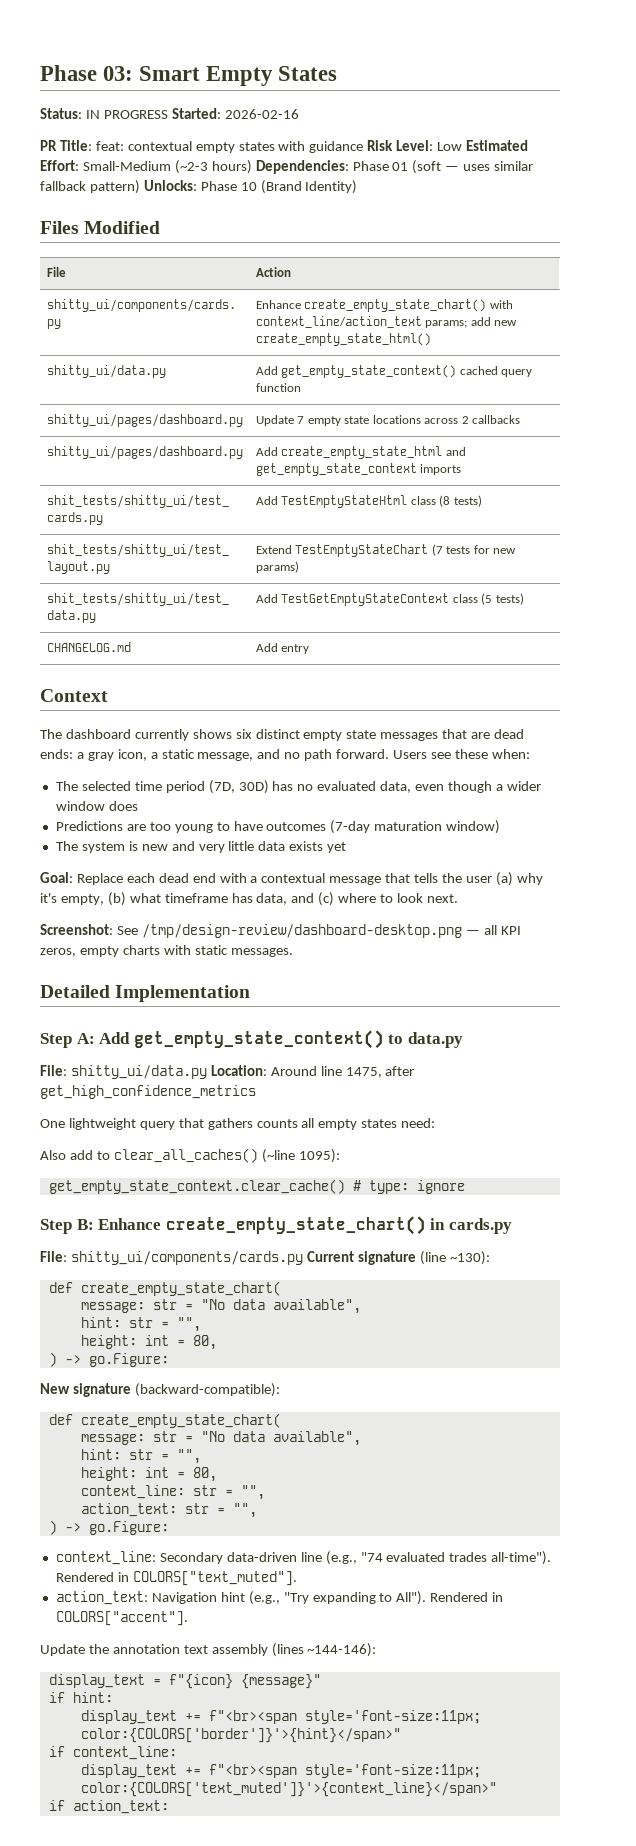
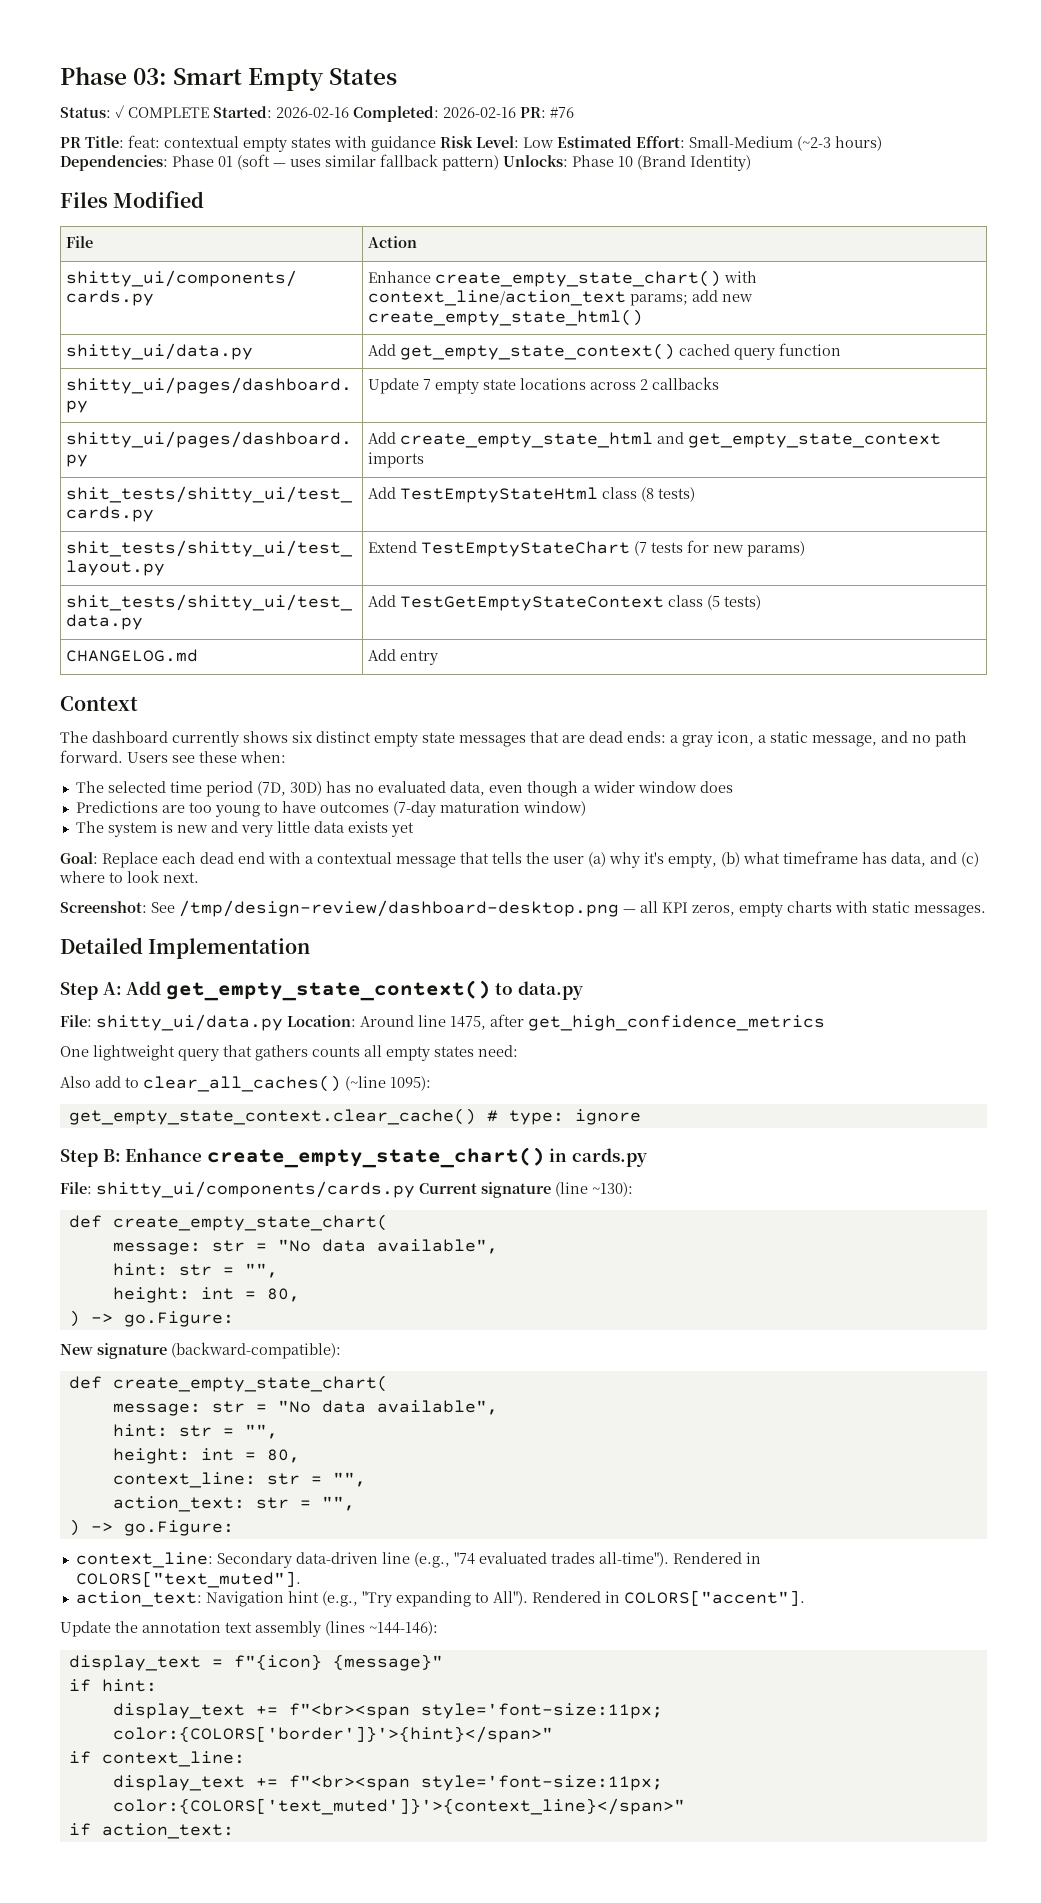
- Status: IN PROGRESS Started: 2026-02-16
+ Status: ✓ COMPLETE Started: 2026-02-16 Completed: 2026-02-16 PR: #76

